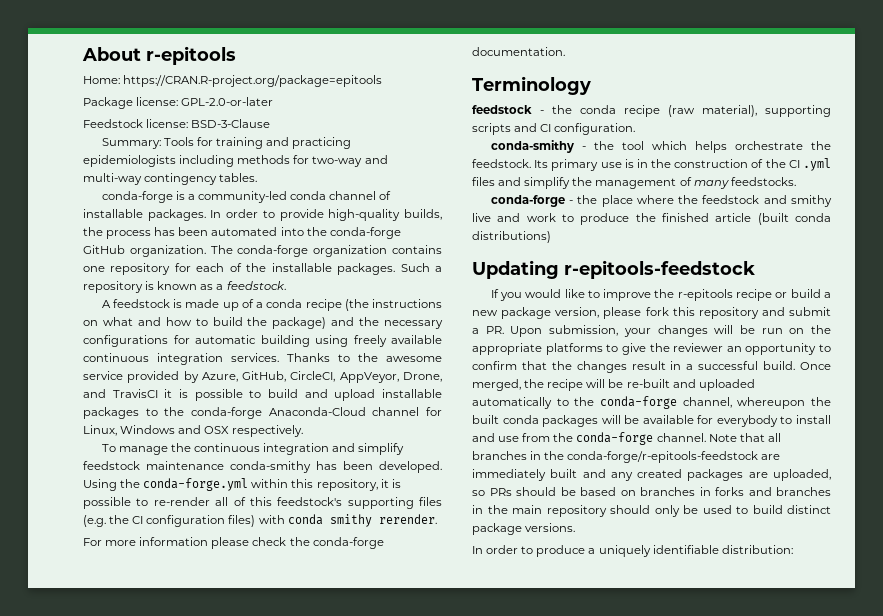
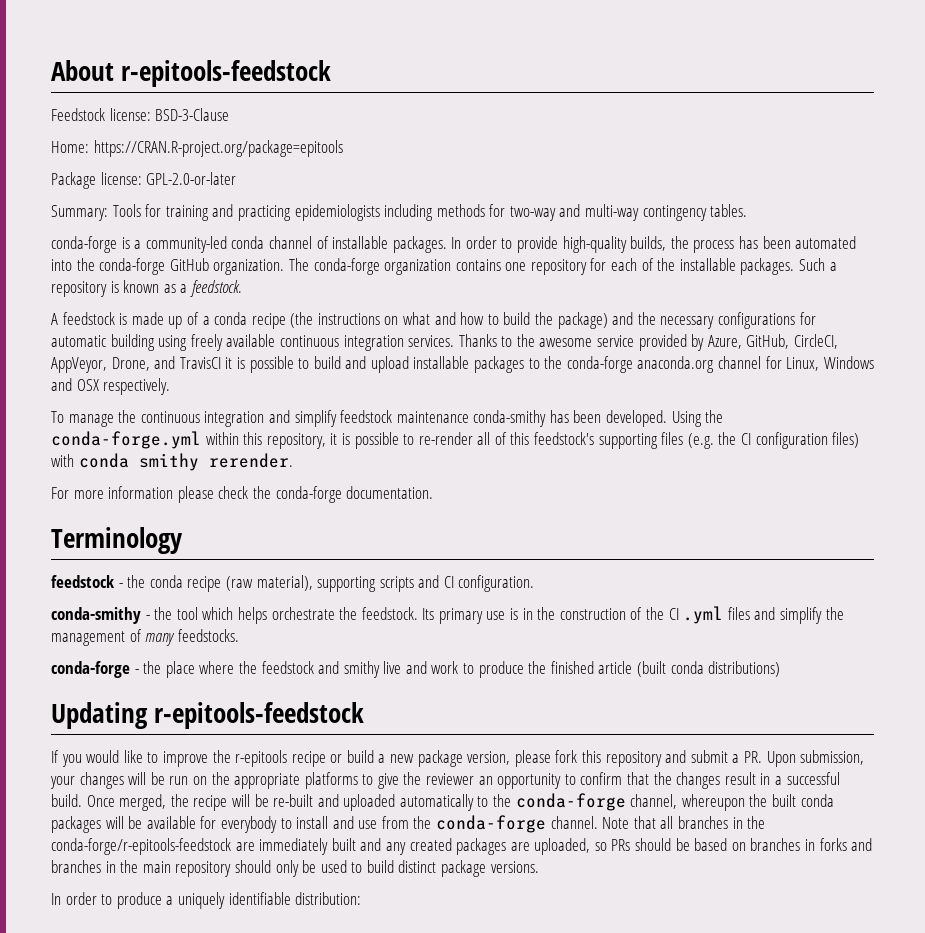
- About r-epitools
+ About r-epitools-feedstock
+ Feedstock license: BSD-3-Clause
- Feedstock license: BSD-3-Clause
- Thanks to the awesome service provided by Azure, GitHub, CircleCI, AppVeyor, Drone, and TravisCI it is possible to build and upload installable packages to the conda-forge Anaconda-Cloud channel for Linux, Windows and OSX respectively.
+ Thanks to the awesome service provided by Azure, GitHub, CircleCI, AppVeyor, Drone, and TravisCI it is possible to build and upload installable packages to the conda-forge anaconda.org channel for Linux, Windows and OSX respectively.

